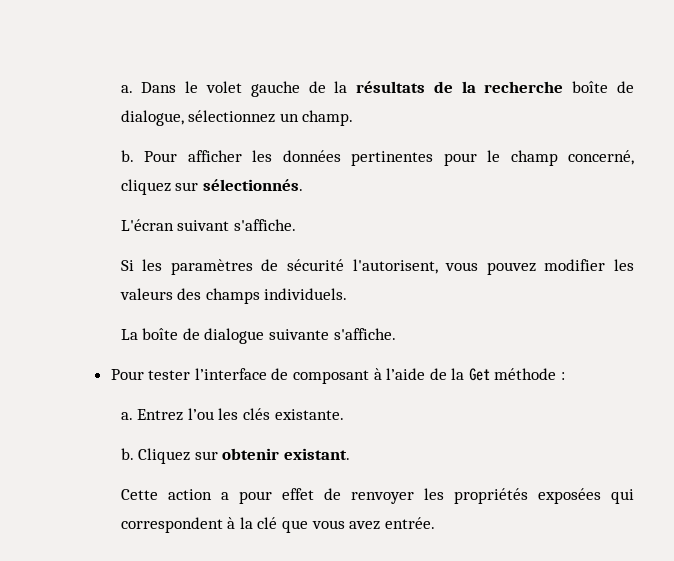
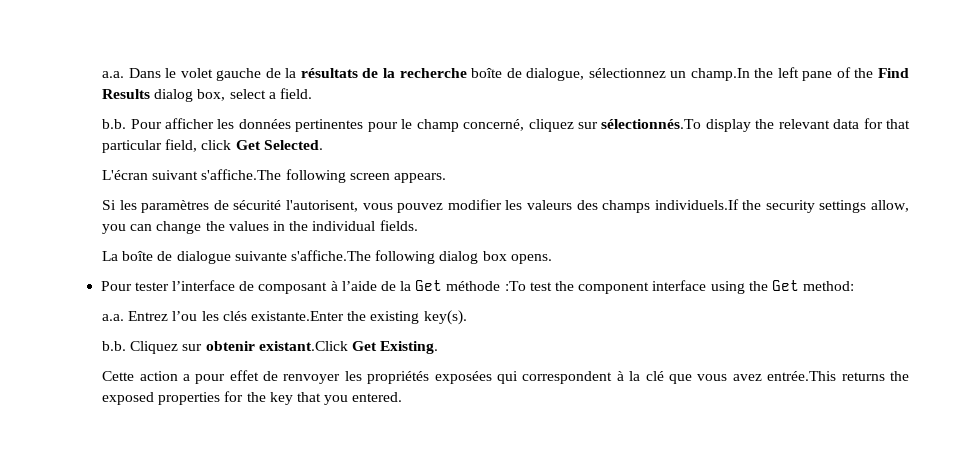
- a. Dans le volet gauche de la résultats de la recherche boîte de dialogue, sélectionnez un champ.
- b. Pour afficher les données pertinentes pour le champ concerné, cliquez sur sélectionnés.
- L'écran suivant s'affiche.
+ a.a. Dans le volet gauche de la résultats de la recherche boîte de dialogue, sélectionnez un champ.In the left pane of the Find Results dialog box, select a field.
+ b.b. Pour afficher les données pertinentes pour le champ concerné, cliquez sur sélectionnés.To display the relevant data for that particular field, click Get Selected.
+ L'écran suivant s'affiche.The following screen appears.
- Si les paramètres de sécurité l'autorisent, vous pouvez modifier les valeurs des champs individuels.
+ Si les paramètres de sécurité l'autorisent, vous pouvez modifier les valeurs des champs individuels.If the security settings allow, you can change the values in the individual fields.
- La boîte de dialogue suivante s'affiche.
+ La boîte de dialogue suivante s'affiche.The following dialog box opens.
- Pour tester l’interface de composant à l’aide de la Get méthode :
- a. Entrez l’ou les clés existante.
- b. Cliquez sur obtenir existant.
+ Pour tester l’interface de composant à l’aide de la Get méthode :To test the component interface using the Get method:
+ a.a. Entrez l’ou les clés existante.Enter the existing key(s).
+ b.b. Cliquez sur obtenir existant.Click Get Existing.
- Cette action a pour effet de renvoyer les propriétés exposées qui correspondent à la clé que vous avez entrée.
+ Cette action a pour effet de renvoyer les propriétés exposées qui correspondent à la clé que vous avez entrée.This returns the exposed properties for the key that you entered.

